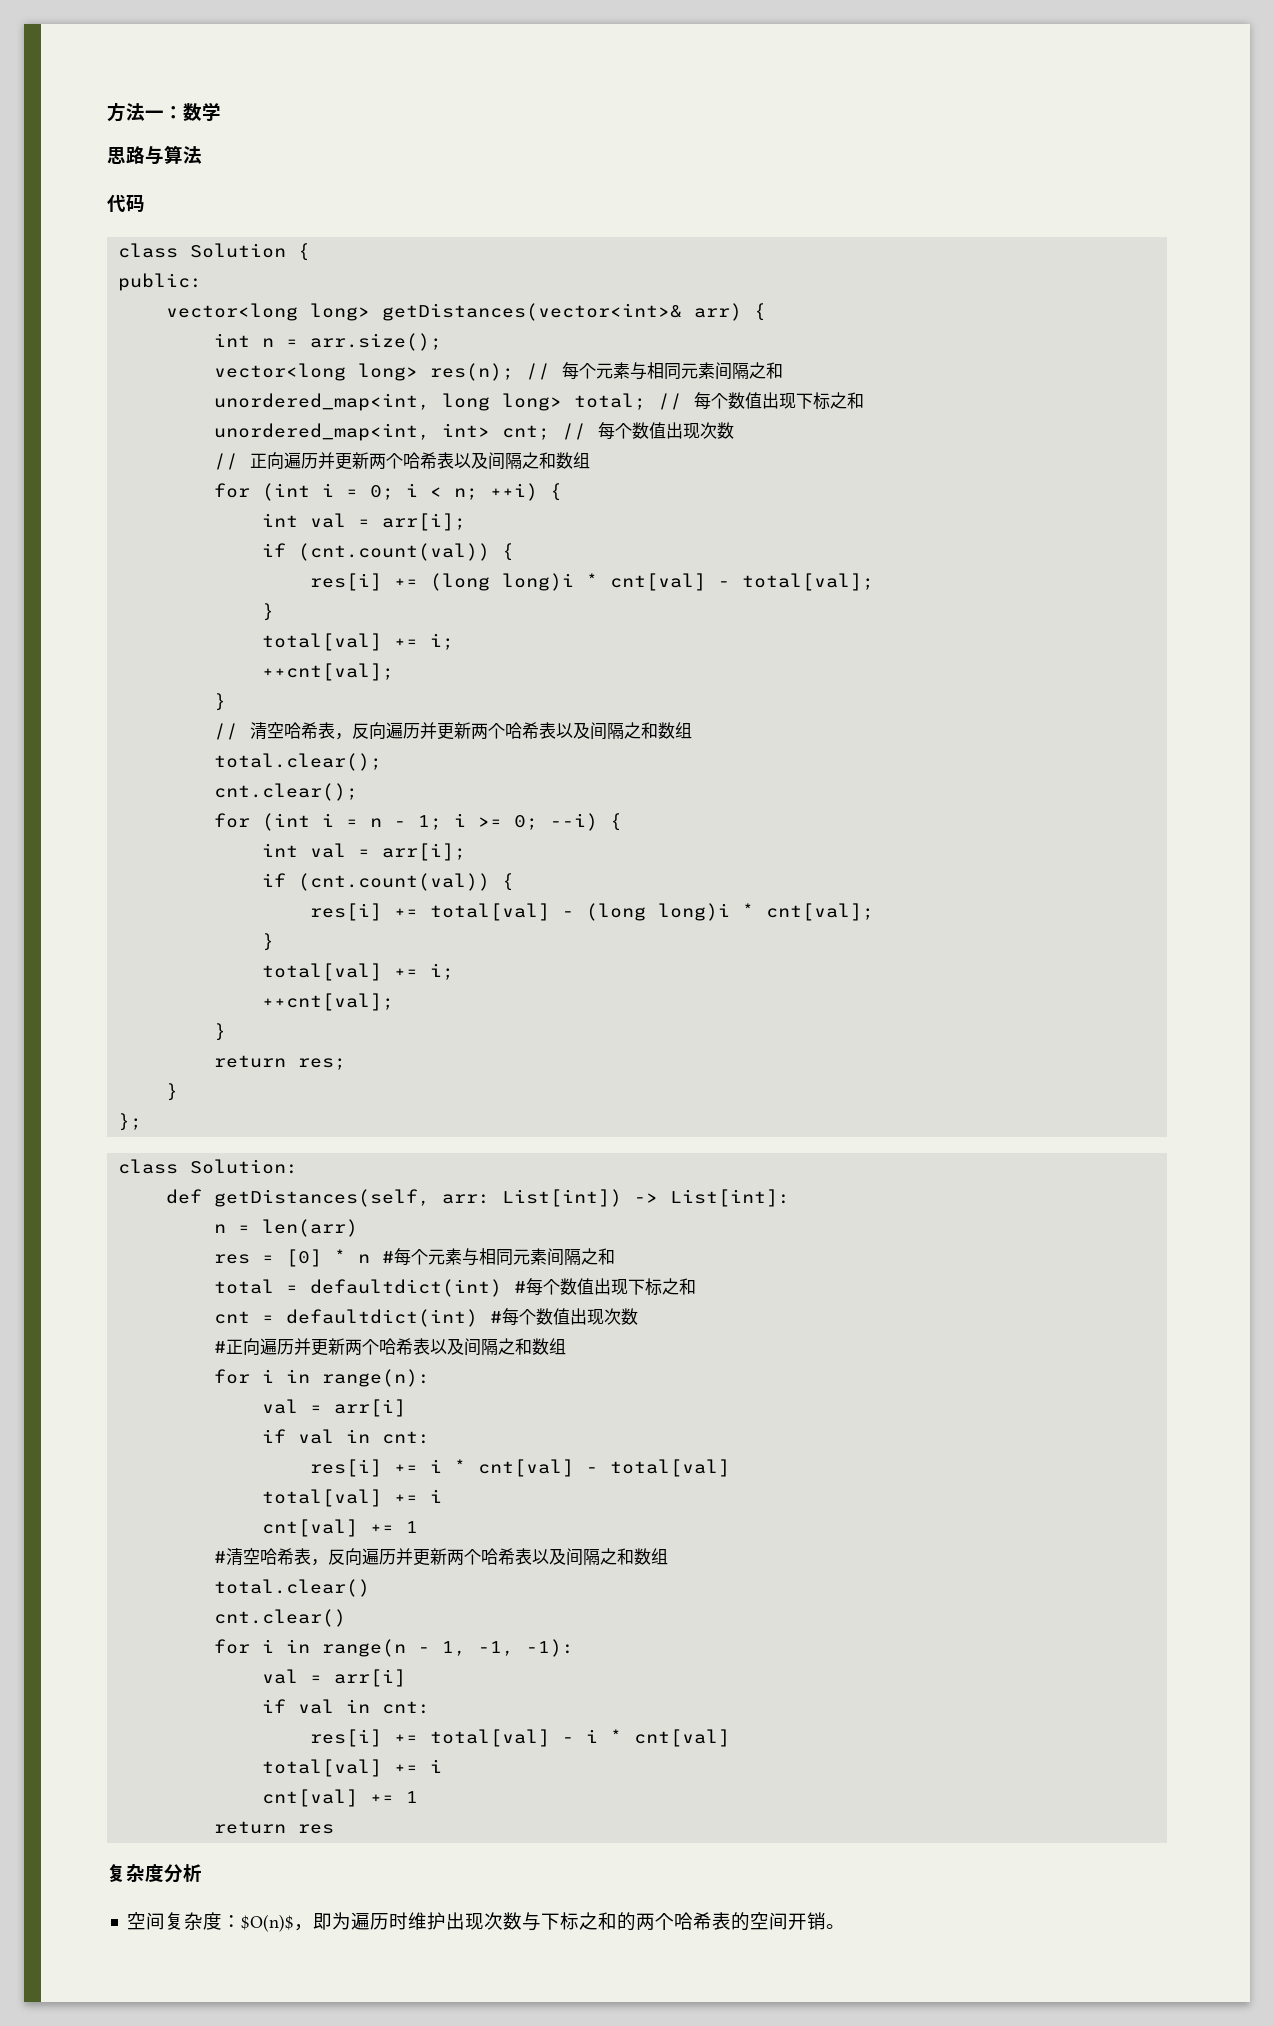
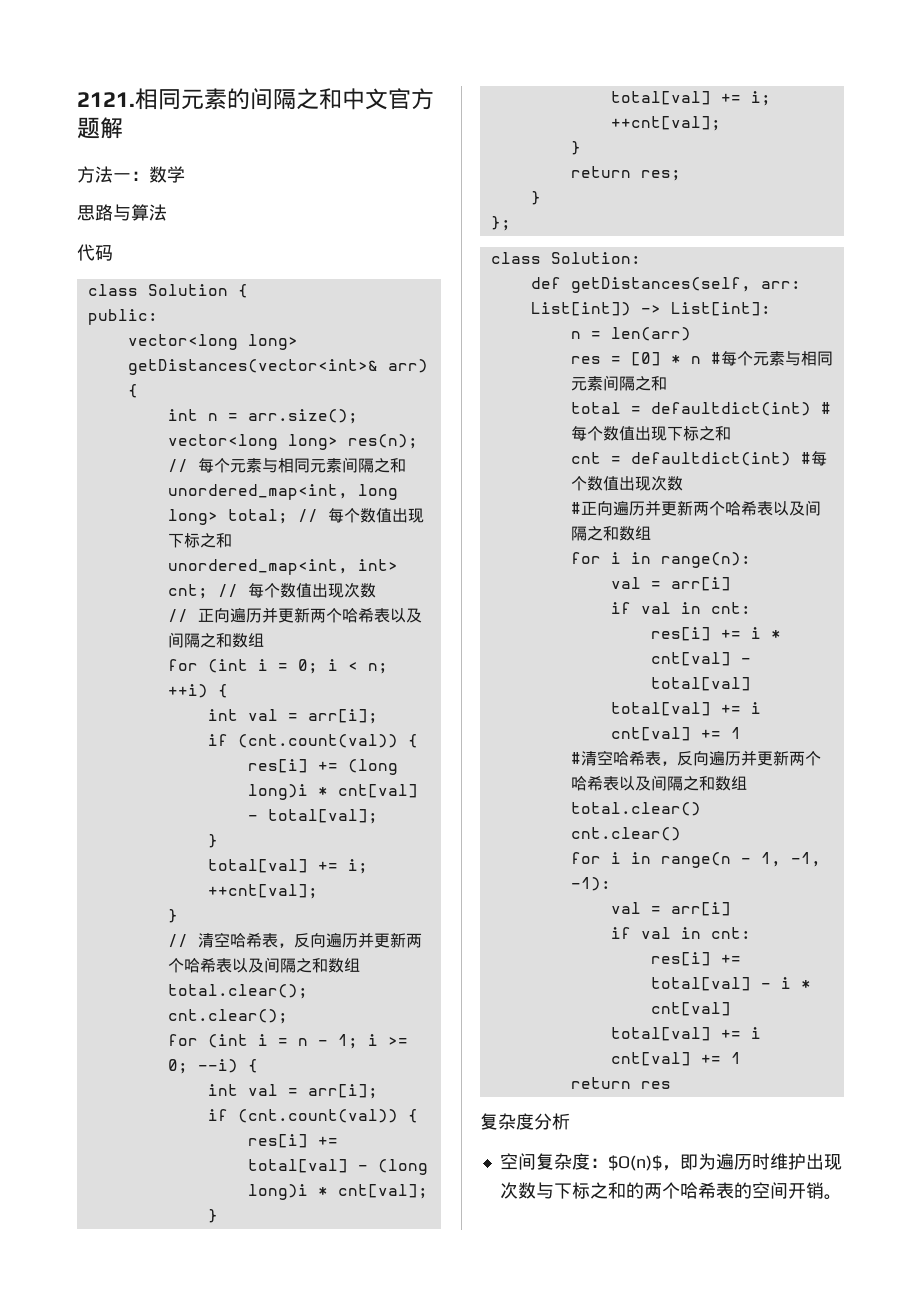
+ 2121.相同元素的间隔之和中文官方题解

